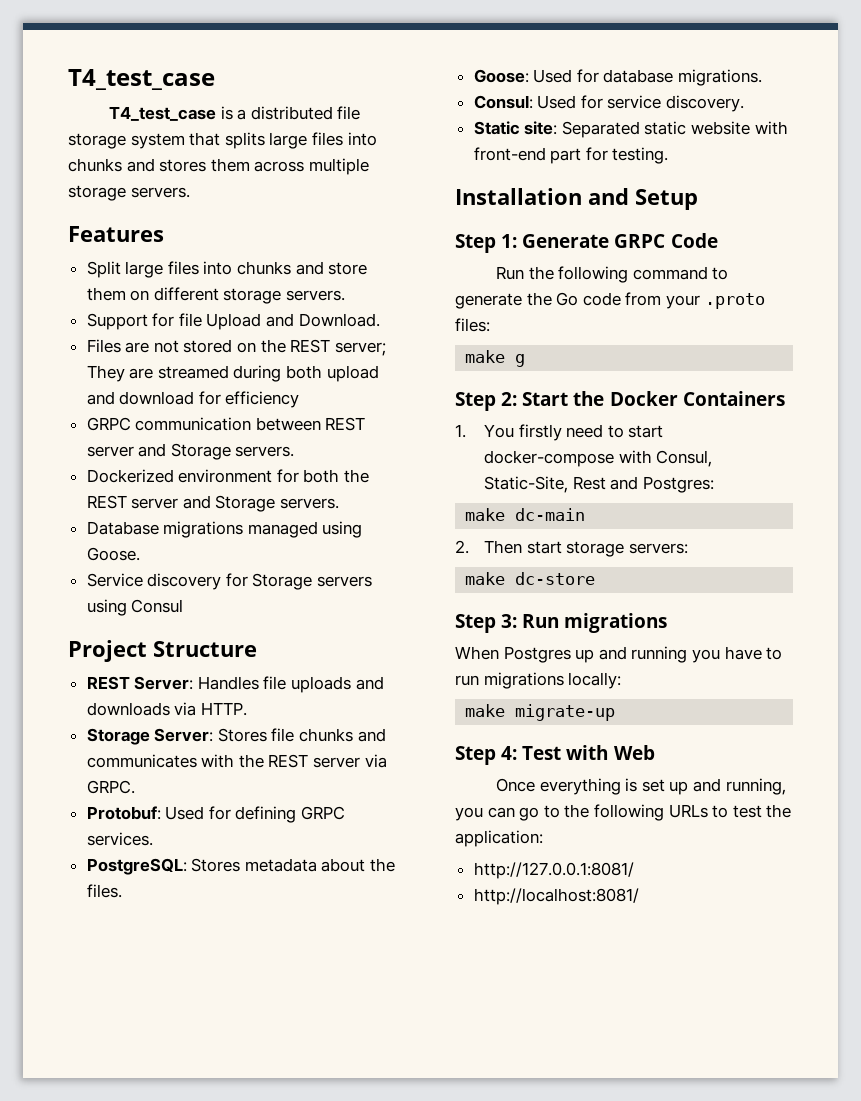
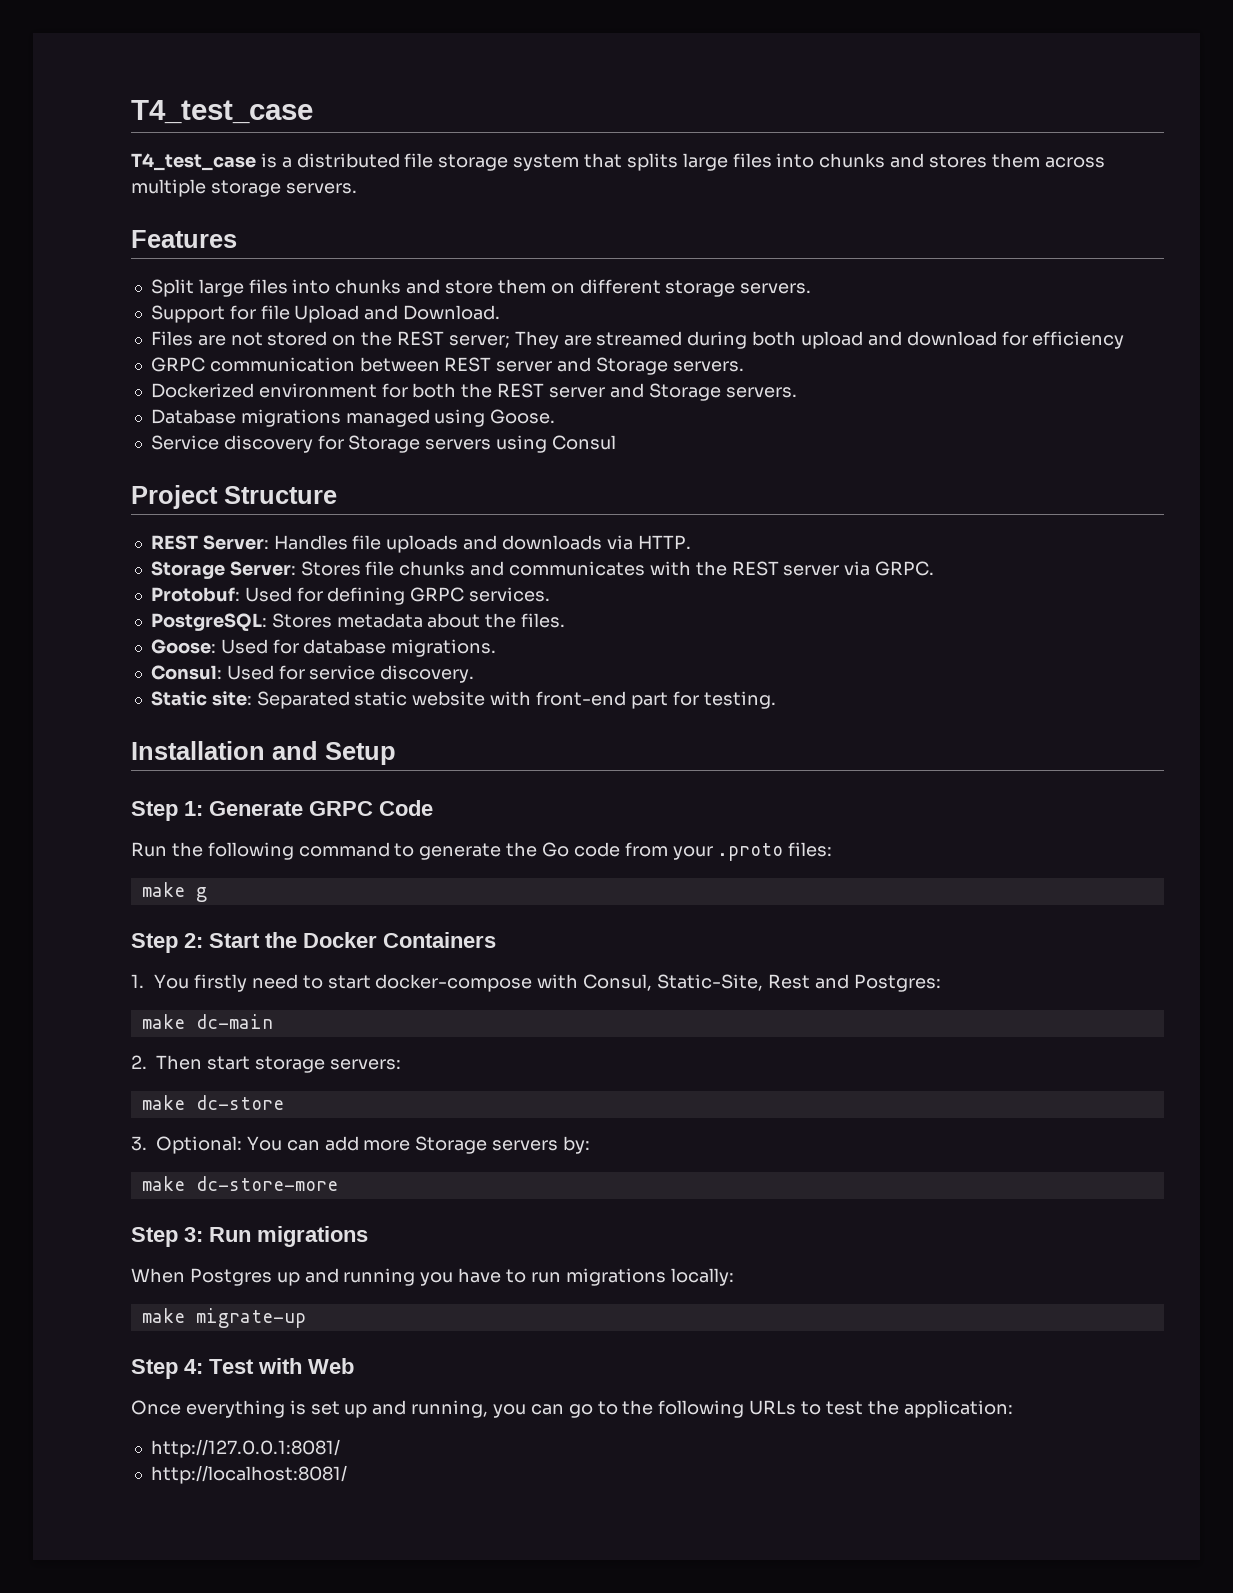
+ 3. Optional: You can add more Storage servers by:
+ make dc-store-more

